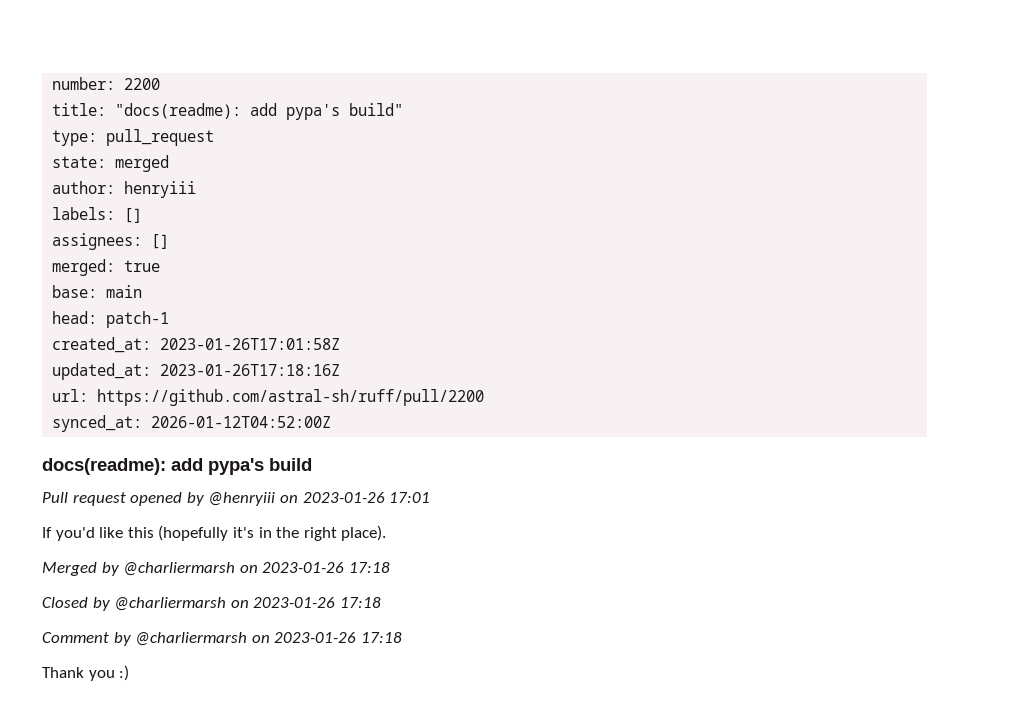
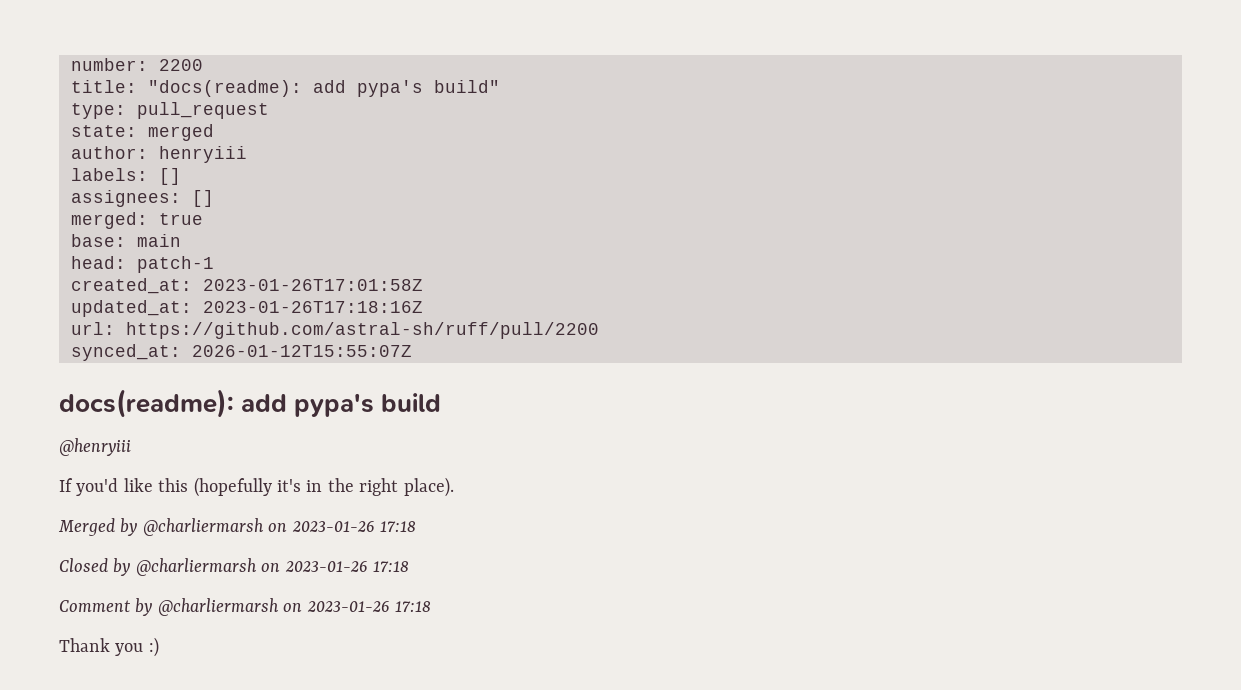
- synced_at: 2026-01-12T04:52:00Z
+ synced_at: 2026-01-12T15:55:07Z
- Pull request opened by @henryiii on 2023-01-26 17:01
+ @henryiii

